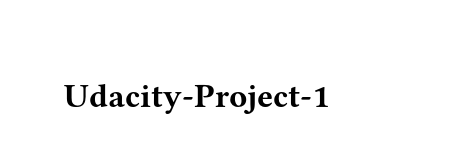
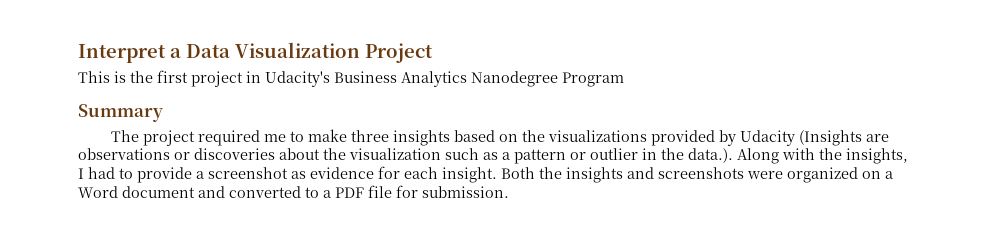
- Udacity-Project-1
+ Interpret a Data Visualization Project
+ This is the first project in Udacity's Business Analytics Nanodegree Program
+ Summary
+ The project required me to make three insights based on the visualizations provided by Udacity (Insights are observations or discoveries about the visualization such as a pattern or outlier in the data.). Along with the insights, I had to provide a screenshot as evidence for each insight. Both the insights and screenshots were organized on a Word document and converted to a PDF file for submission.

